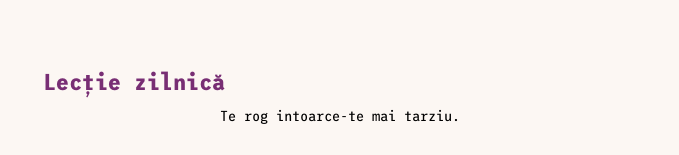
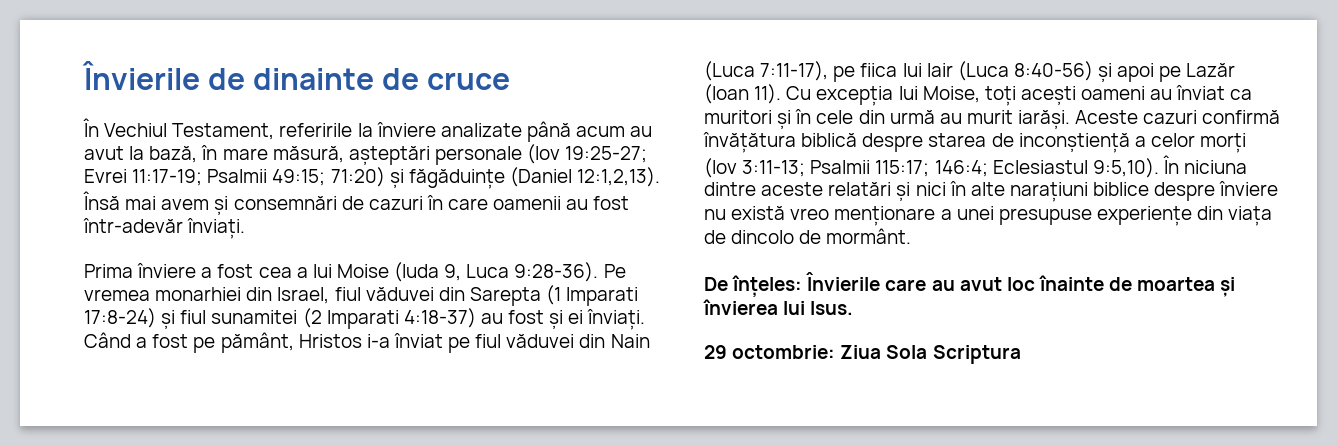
- Lecție zilnică
- Te rog intoarce-te mai tarziu.
+ Învierile de dinainte de cruce
+ În Vechiul Testament, referirile la înviere analizate până acum au avut la bază, în mare măsură, așteptări personale (Iov 19:25-27; Evrei 11:17-19; Psalmii 49:15; 71:20) și făgăduințe (Daniel 12:1,2,13). Însă mai avem și consemnări de cazuri în care oamenii au fost într-adevăr înviați.
+ Prima înviere a fost cea a lui Moise (Iuda 9, Luca 9:28-36). Pe vremea monarhiei din Israel, fiul văduvei din Sarepta (1 Imparati 17:8-24) și fiul sunamitei (2 Imparati 4:18-37) au fost și ei înviați. Când a fost pe pământ, Hristos i-a înviat pe fiul văduvei din Nain (Luca 7:11-17), pe fiica lui Iair (Luca 8:40-56) și apoi pe Lazăr (Ioan 11). Cu excepția lui Moise, toți acești oameni au înviat ca muritori și în cele din urmă au murit iarăși. Aceste cazuri confirmă învățătura biblică despre starea de inconștiență a celor morți (Iov 3:11-13; Psalmii 115:17; 146:4; Eclesiastul 9:5,10). În niciuna dintre aceste relatări și nici în alte narațiuni biblice despre înviere nu există vreo menționare a unei presupuse experiențe din viața de dincolo de mormânt.
+ De înțeles: Învierile care au avut loc înainte de moartea și învierea lui Isus.
+ 29 octombrie: Ziua Sola Scriptura

